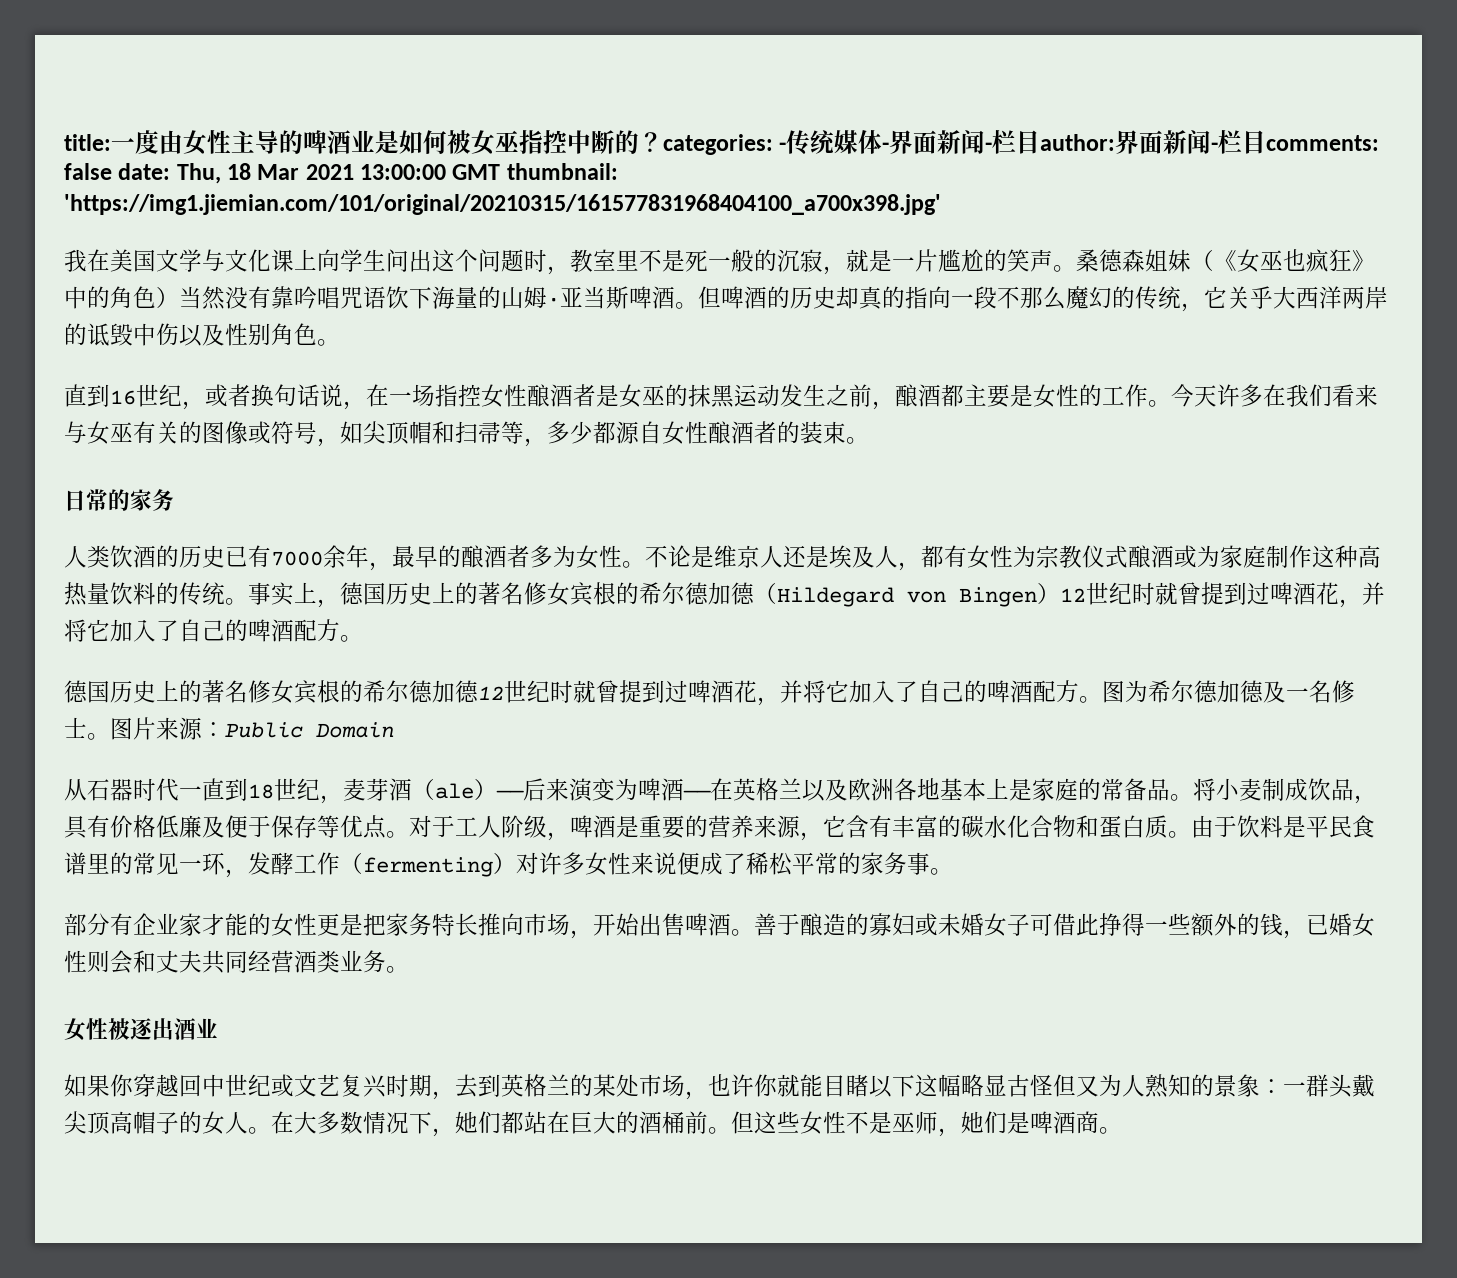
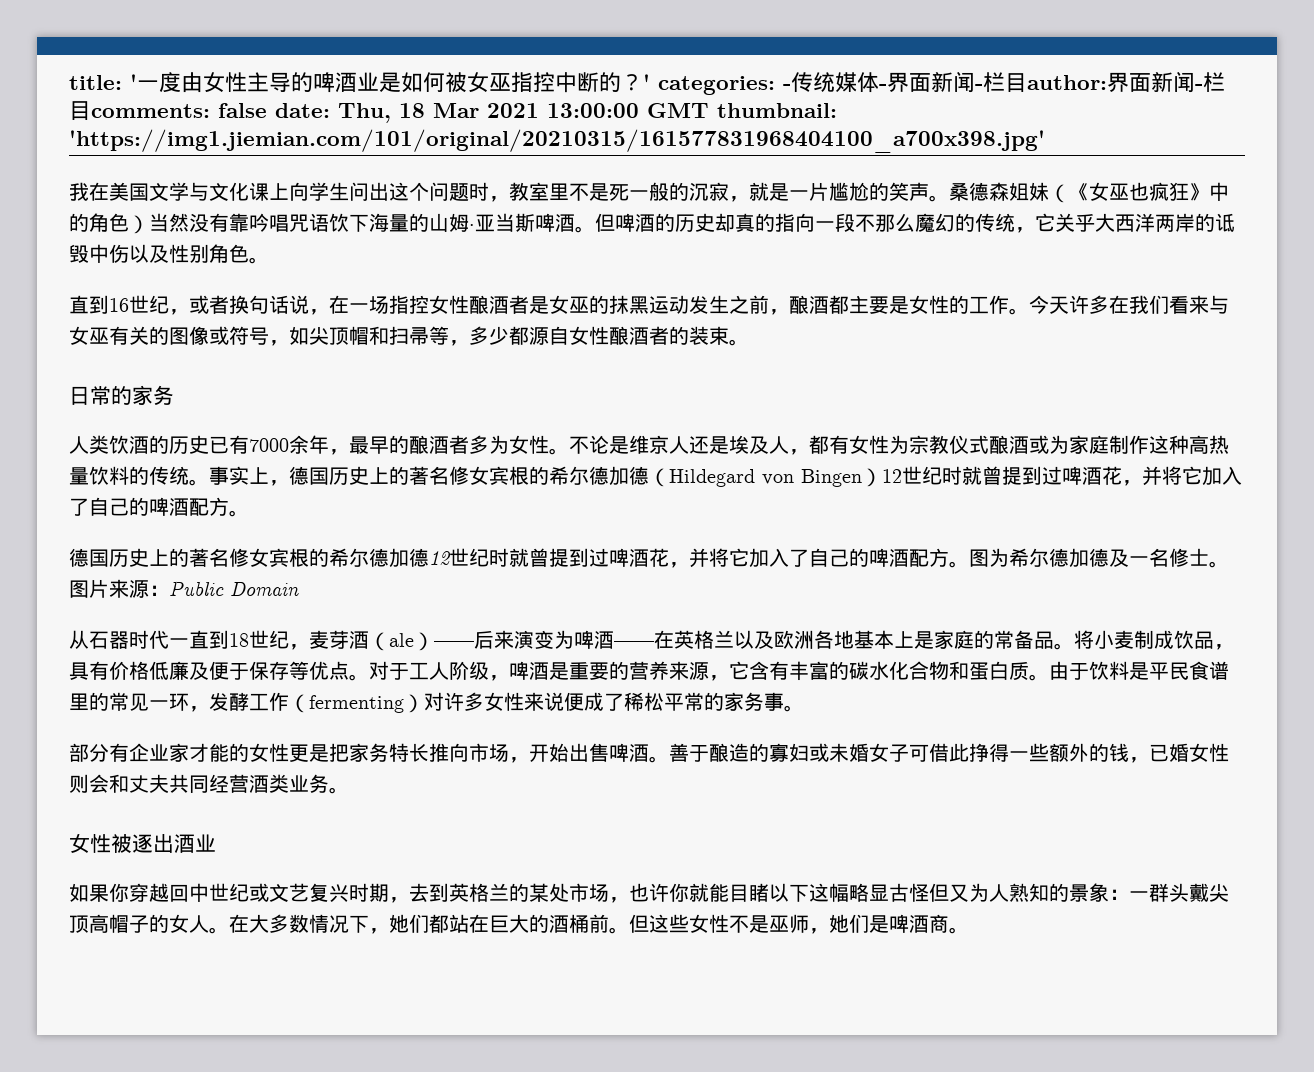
- title:一度由女性主导的啤酒业是如何被女巫指控中断的？categories: -传统媒体-界面新闻-栏目author:界面新闻-栏目comments: false date: Thu, 18 Mar 2021 13:00:00 GMT thumbnail: 'https://img1.jiemian.com/101/original/20210315/161577831968404100_a700x398.jpg'
+ title: '一度由女性主导的啤酒业是如何被女巫指控中断的？' categories: -传统媒体-界面新闻-栏目author:界面新闻-栏目comments: false date: Thu, 18 Mar 2021 13:00:00 GMT thumbnail: 'https://img1.jiemian.com/101/original/20210315/161577831968404100_a700x398.jpg'

